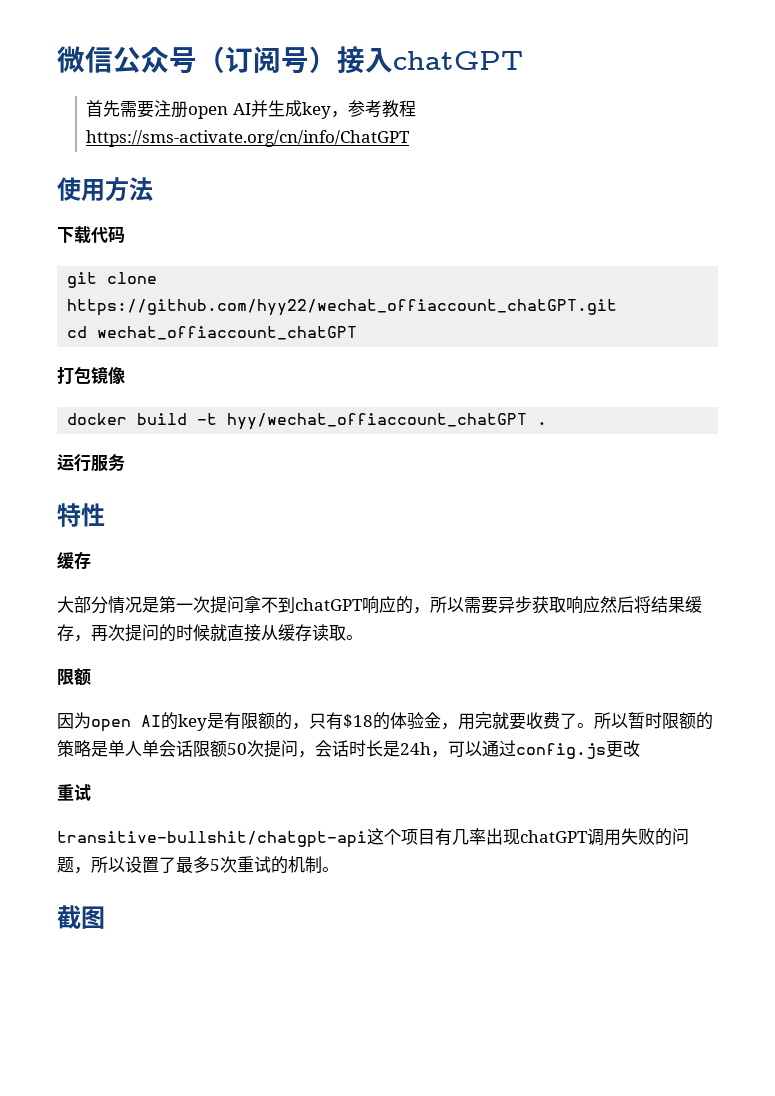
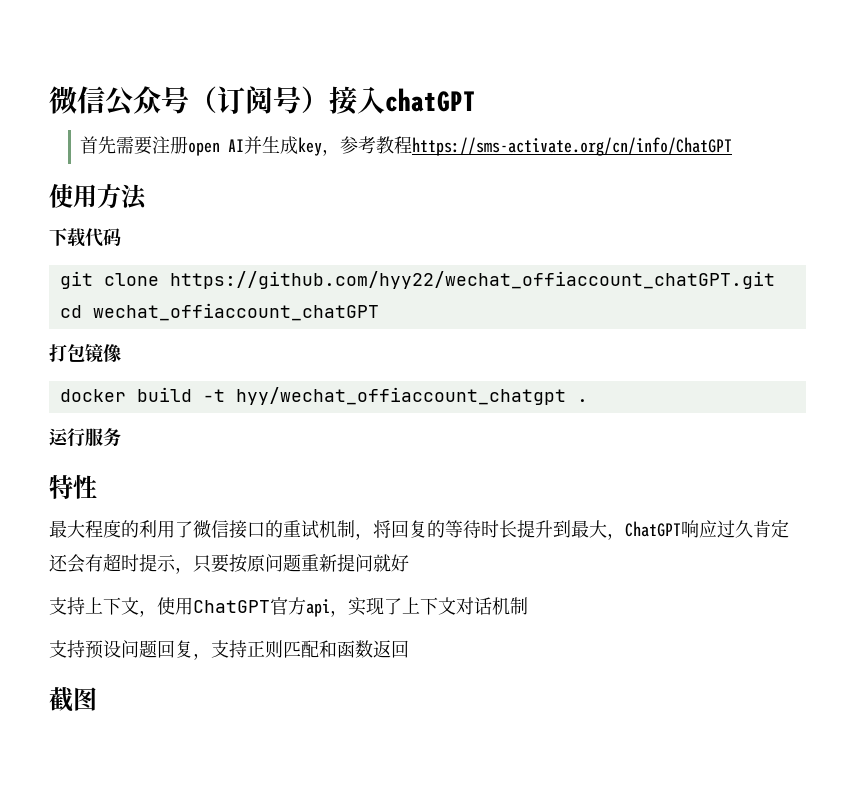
- docker build -t hyy/wechat_offiaccount_chatGPT .
+ docker build -t hyy/wechat_offiaccount_chatgpt .
  特性
- 缓存
- 大部分情况是第一次提问拿不到chatGPT响应的，所以需要异步获取响应然后将结果缓存，再次提问的时候就直接从缓存读取。
- 限额
- 因为open AI的key是有限额的，只有$18的体验金，用完就要收费了。所以暂时限额的策略是单人单会话限额50次提问，会话时长是24h，可以通过config.js更改
- 重试
- transitive-bullshit/chatgpt-api这个项目有几率出现chatGPT调用失败的问题，所以设置了最多5次重试的机制。
+ 最大程度的利用了微信接口的重试机制，将回复的等待时长提升到最大，ChatGPT响应过久肯定还会有超时提示，只要按原问题重新提问就好
+ 支持上下文，使用ChatGPT官方api，实现了上下文对话机制
+ 支持预设问题回复，支持正则匹配和函数返回

